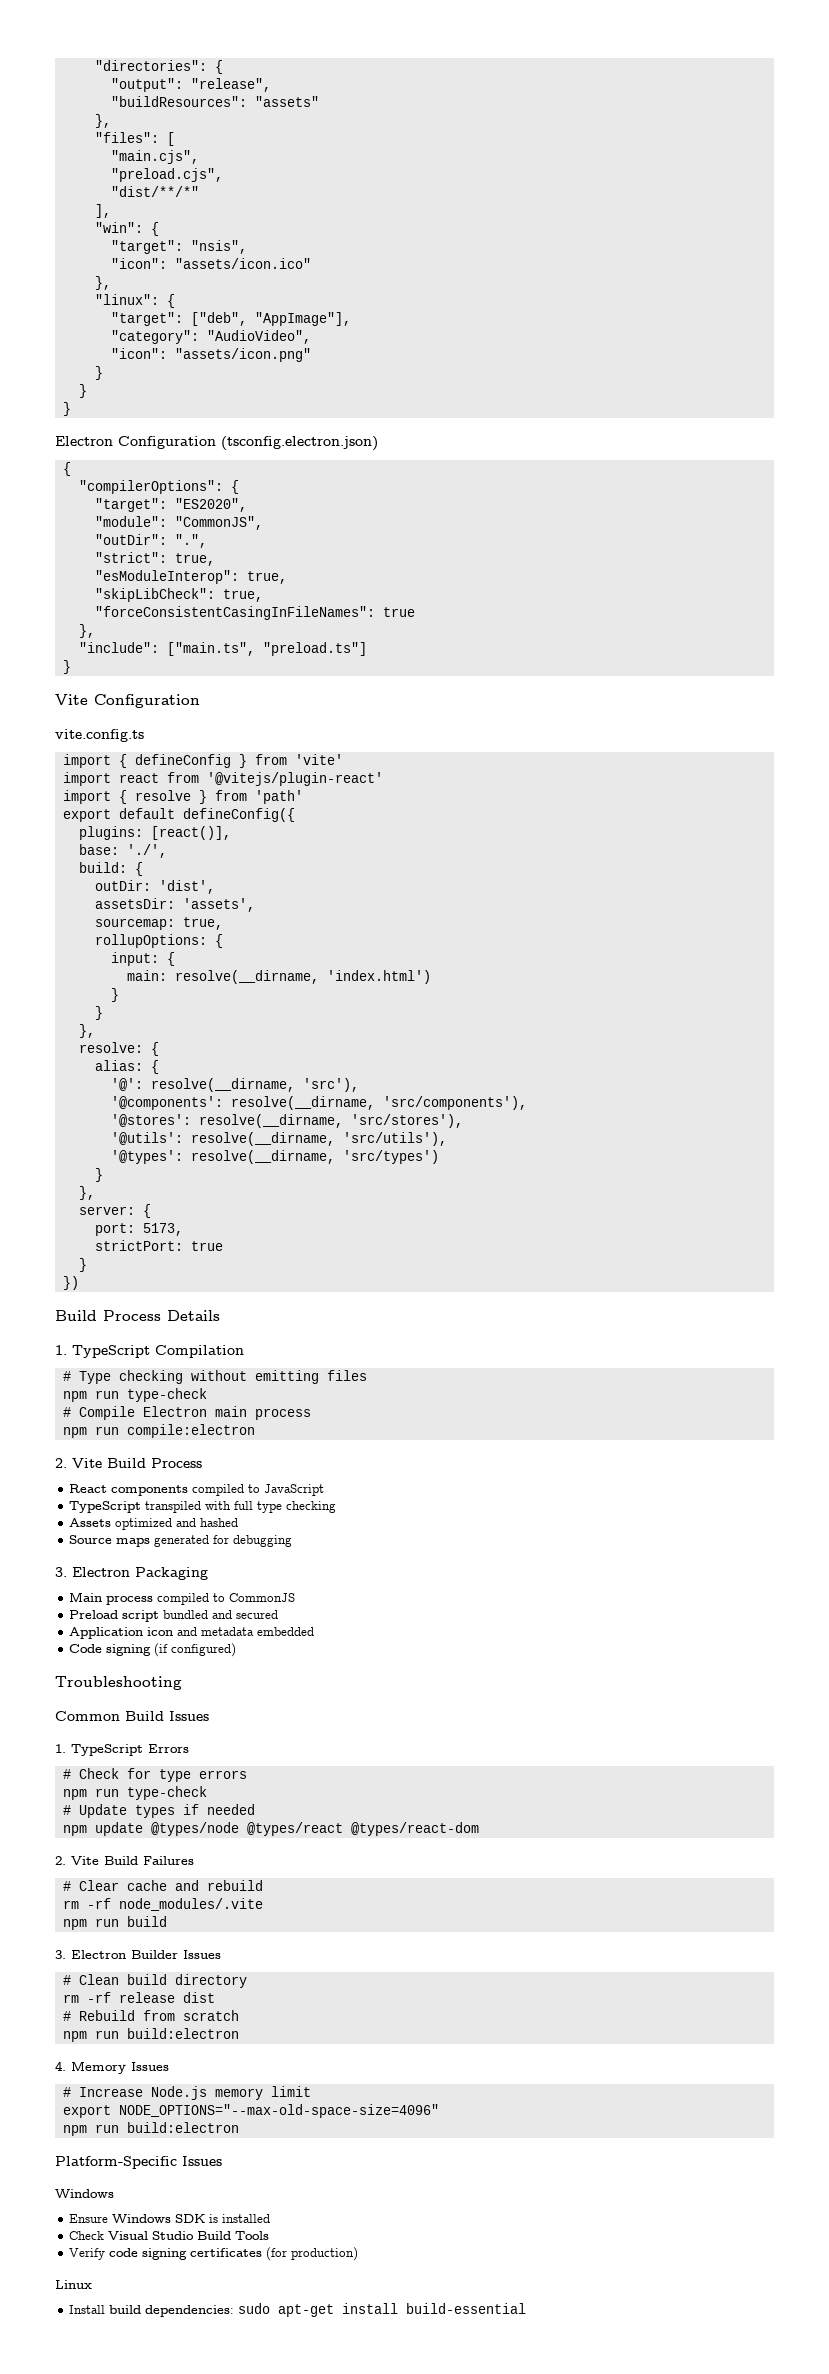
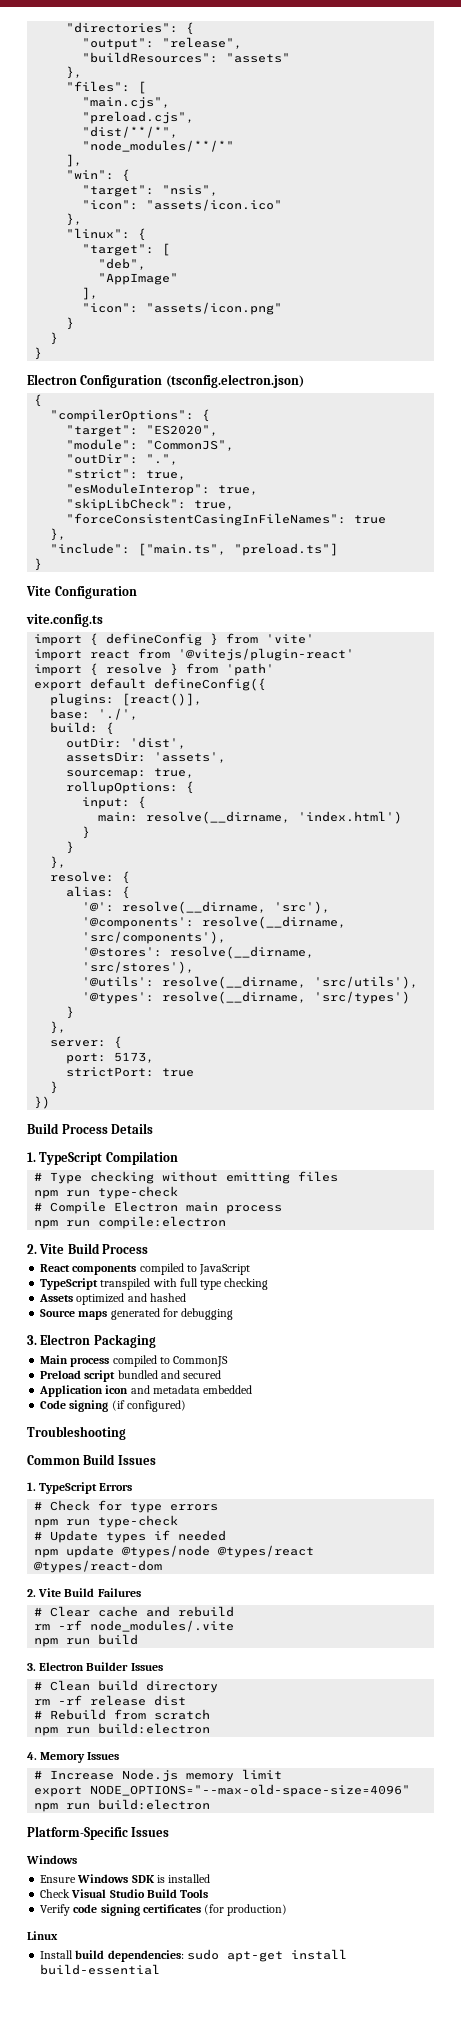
- "dist/**/*"
+ "dist/**/*",
+ "node_modules/**/*"
- "target": ["deb", "AppImage"],
- "category": "AudioVideo",
+ "target": [
+ "deb",
+ "AppImage"
+ ],

